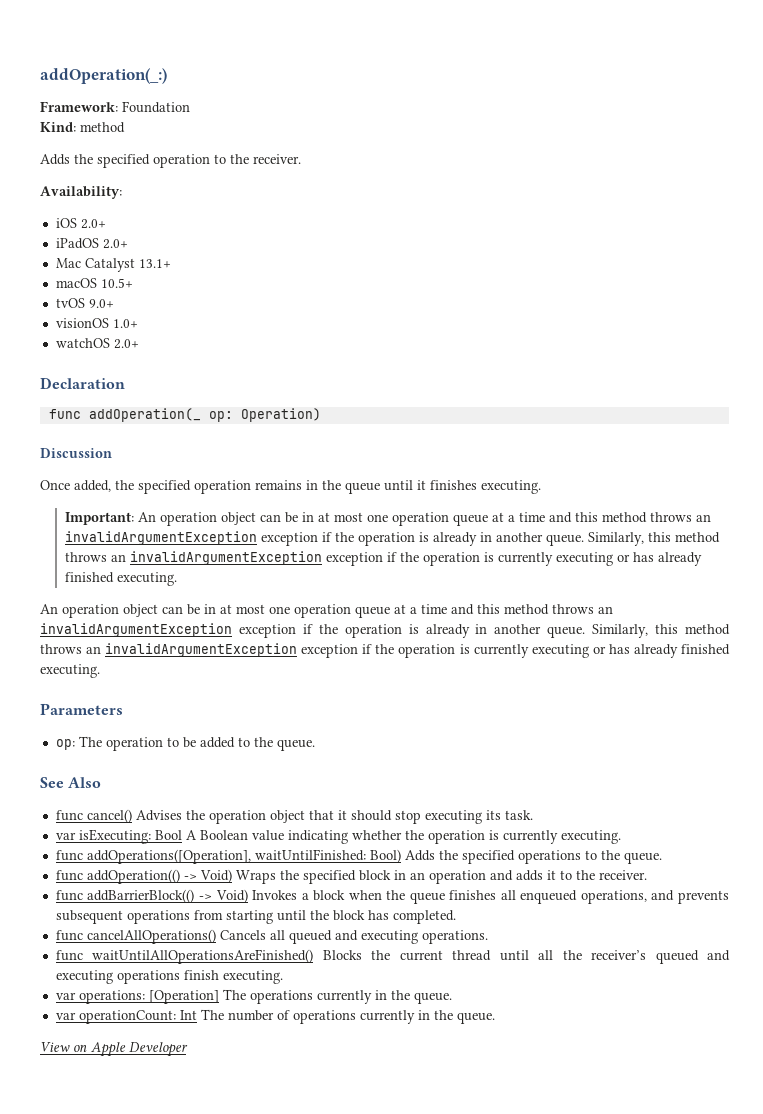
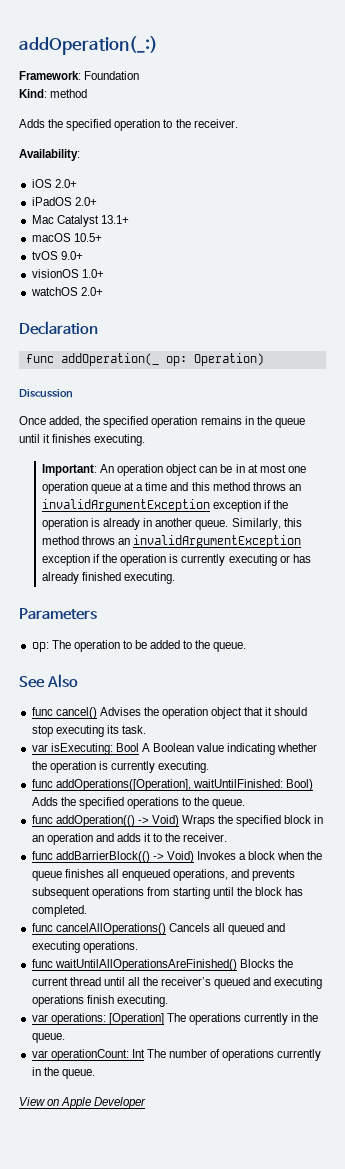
  Important: An operation object can be in at most one operation queue at a time and this method throws an invalidArgumentException exception if the operation is already in another queue. Similarly, this method throws an invalidArgumentException exception if the operation is currently executing or has already finished executing.
- An operation object can be in at most one operation queue at a time and this method throws an invalidArgumentException exception if the operation is already in another queue. Similarly, this method throws an invalidArgumentException exception if the operation is currently executing or has already finished executing.

